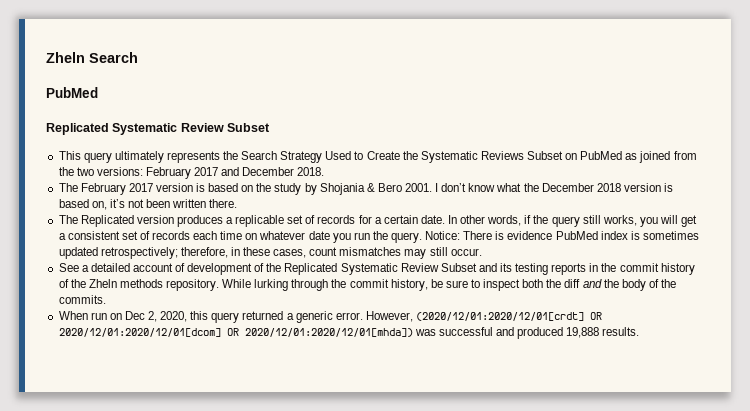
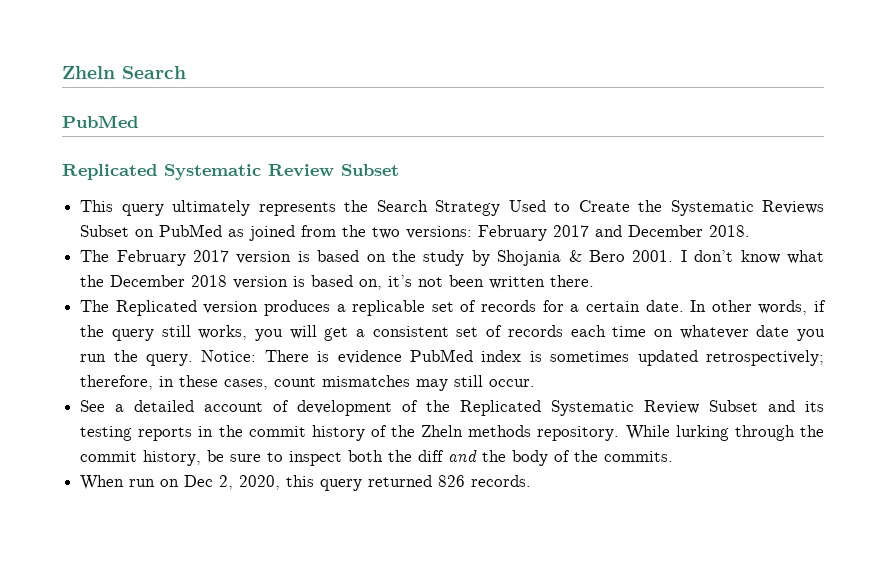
- When run on Dec 2, 2020, this query returned a generic error. However, (2020/12/01:2020/12/01[crdt] OR 2020/12/01:2020/12/01[dcom] OR 2020/12/01:2020/12/01[mhda]) was successful and produced 19,888 results.
+ When run on Dec 2, 2020, this query returned 826 records.

